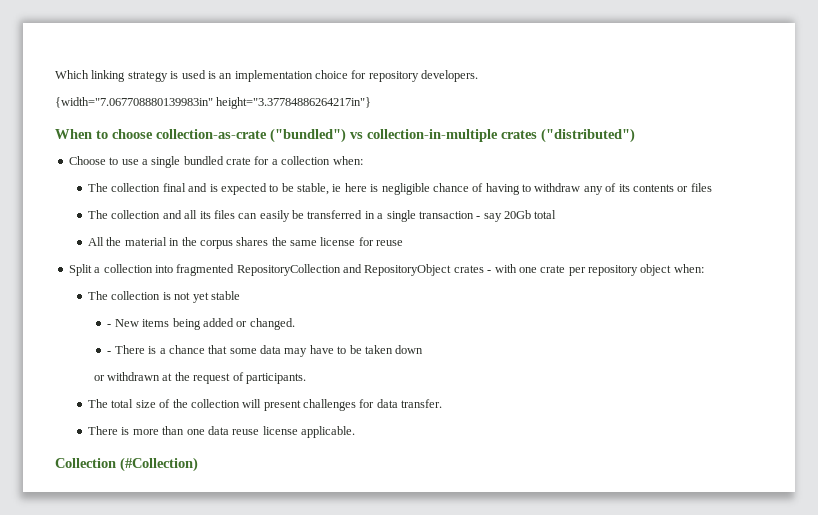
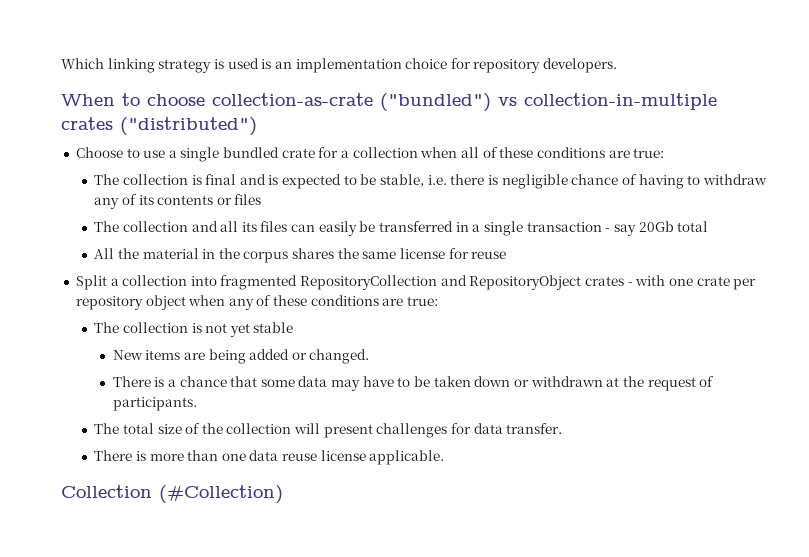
- {width="7.067708880139983in" height="3.37784886264217in"}
- Choose to use a single bundled crate for a collection when:
- The collection final and is expected to be stable, ie here is negligible chance of having to withdraw any of its contents or files
+ Choose to use a single bundled crate for a collection when all of these conditions are true:
+ The collection is final and is expected to be stable, i.e. there is negligible chance of having to withdraw any of its contents or files
- Split a collection into fragmented RepositoryCollection and RepositoryObject crates - with one crate per repository object when:
+ Split a collection into fragmented RepositoryCollection and RepositoryObject crates - with one crate per repository object when any of these conditions are true:
- - New items being added or changed.
+ New items are being added or changed.
- - There is a chance that some data may have to be taken down
- or withdrawn at the request of participants.
+ There is a chance that some data may have to be taken down or withdrawn at the request of participants.

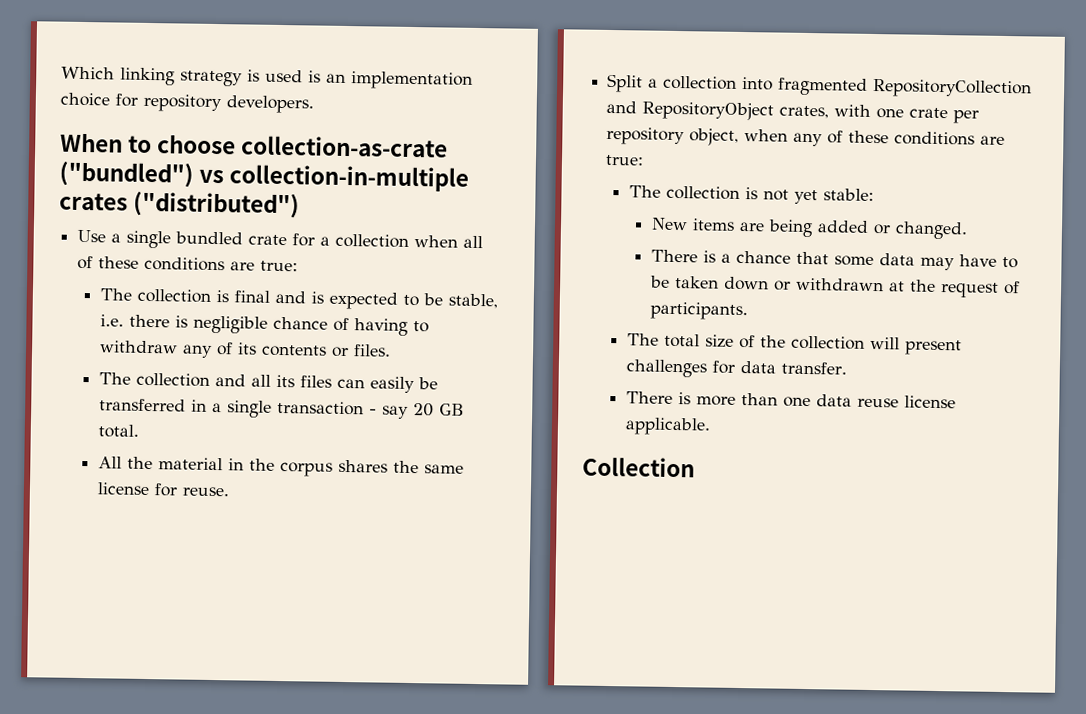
- Choose to use a single bundled crate for a collection when all of these conditions are true:
+ Use a single bundled crate for a collection when all of these conditions are true:
- The collection is final and is expected to be stable, i.e. there is negligible chance of having to withdraw any of its contents or files
+ The collection is final and is expected to be stable, i.e. there is negligible chance of having to withdraw any of its contents or files.
- The collection and all its files can easily be transferred in a single transaction - say 20Gb total
+ The collection and all its files can easily be transferred in a single transaction - say 20 GB total.
- All the material in the corpus shares the same license for reuse
+ All the material in the corpus shares the same license for reuse.
- Split a collection into fragmented RepositoryCollection and RepositoryObject crates - with one crate per repository object when any of these conditions are true:
+ Split a collection into fragmented RepositoryCollection and RepositoryObject crates, with one crate per repository object, when any of these conditions are true:
- The collection is not yet stable
+ The collection is not yet stable:
- Collection (#Collection)
+ Collection

